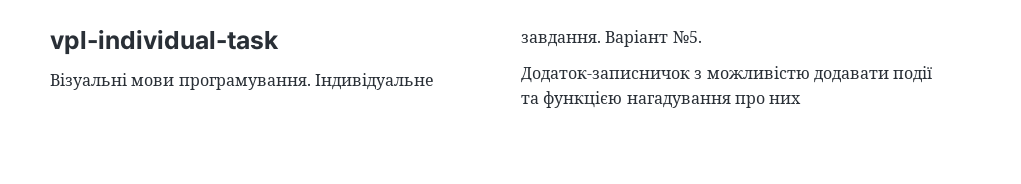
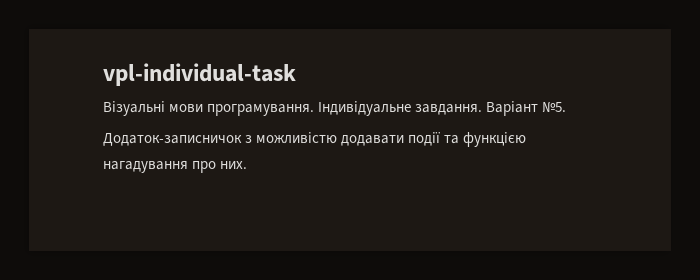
- Додаток-записничок з можливістю додавати події та функцією нагадування про них
+ Додаток-записничок з можливістю додавати події та функцією нагадування про них.

